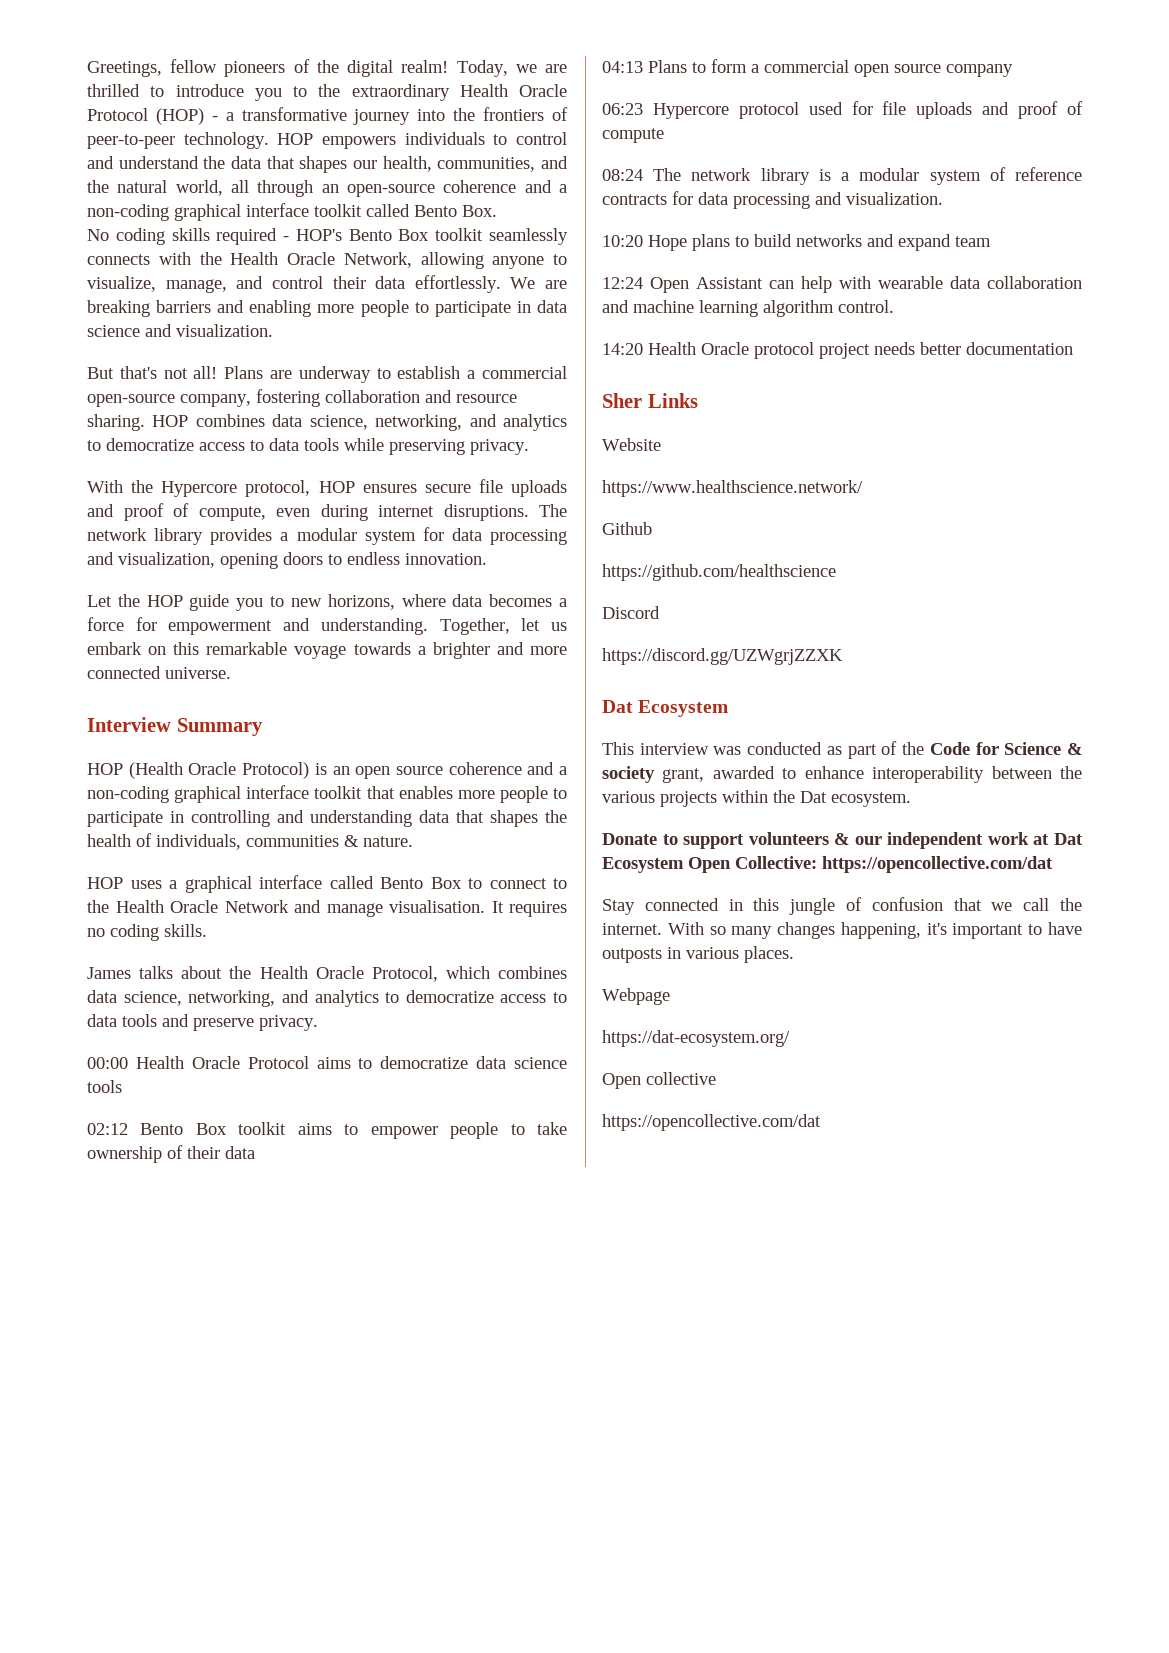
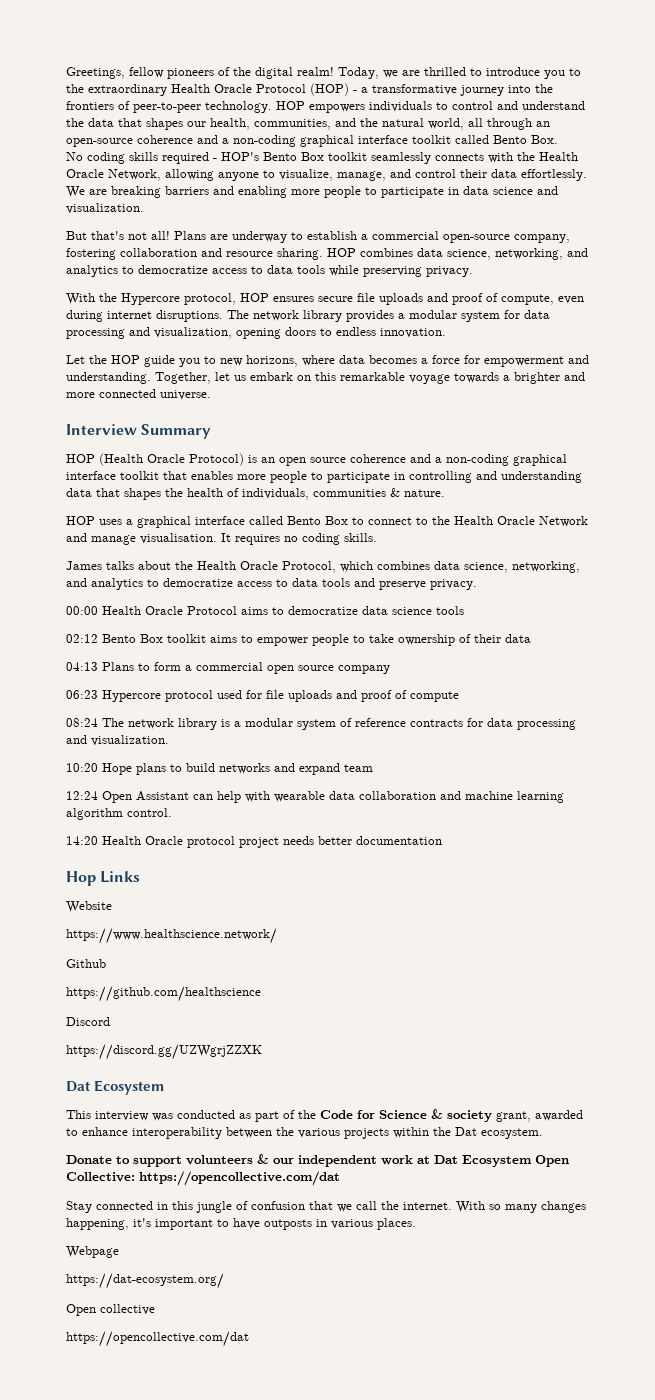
- Sher Links
+ Hop Links

